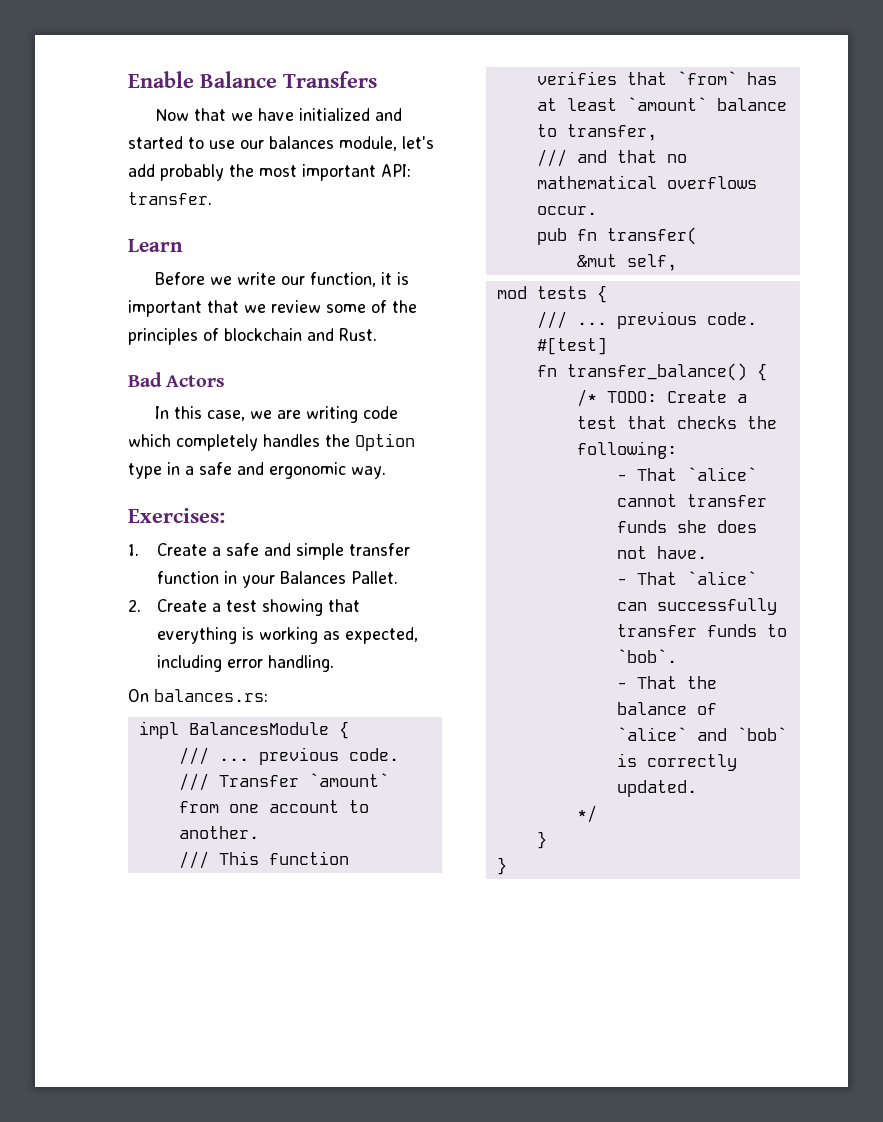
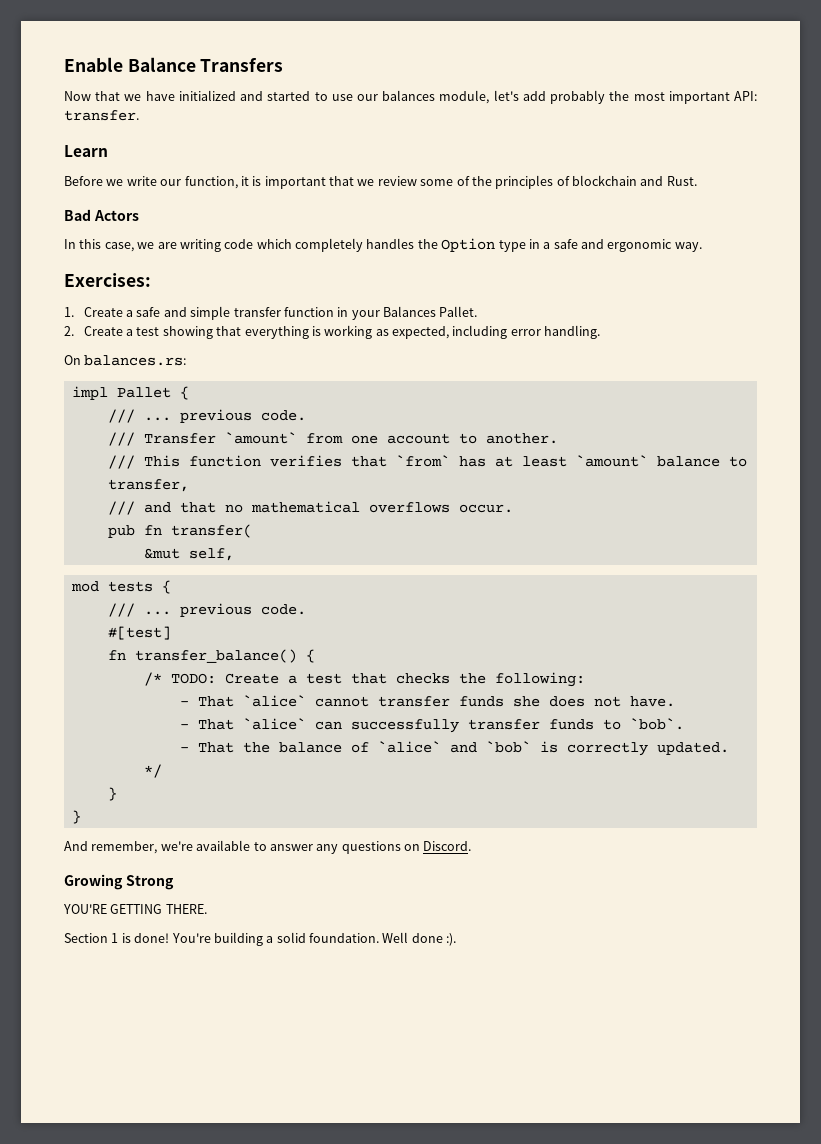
- impl BalancesModule {
+ impl Pallet {
+ And remember, we're available to answer any questions on Discord.
+ Growing Strong
+ YOU'RE GETTING THERE.
+ Section 1 is done! You're building a solid foundation. Well done :).

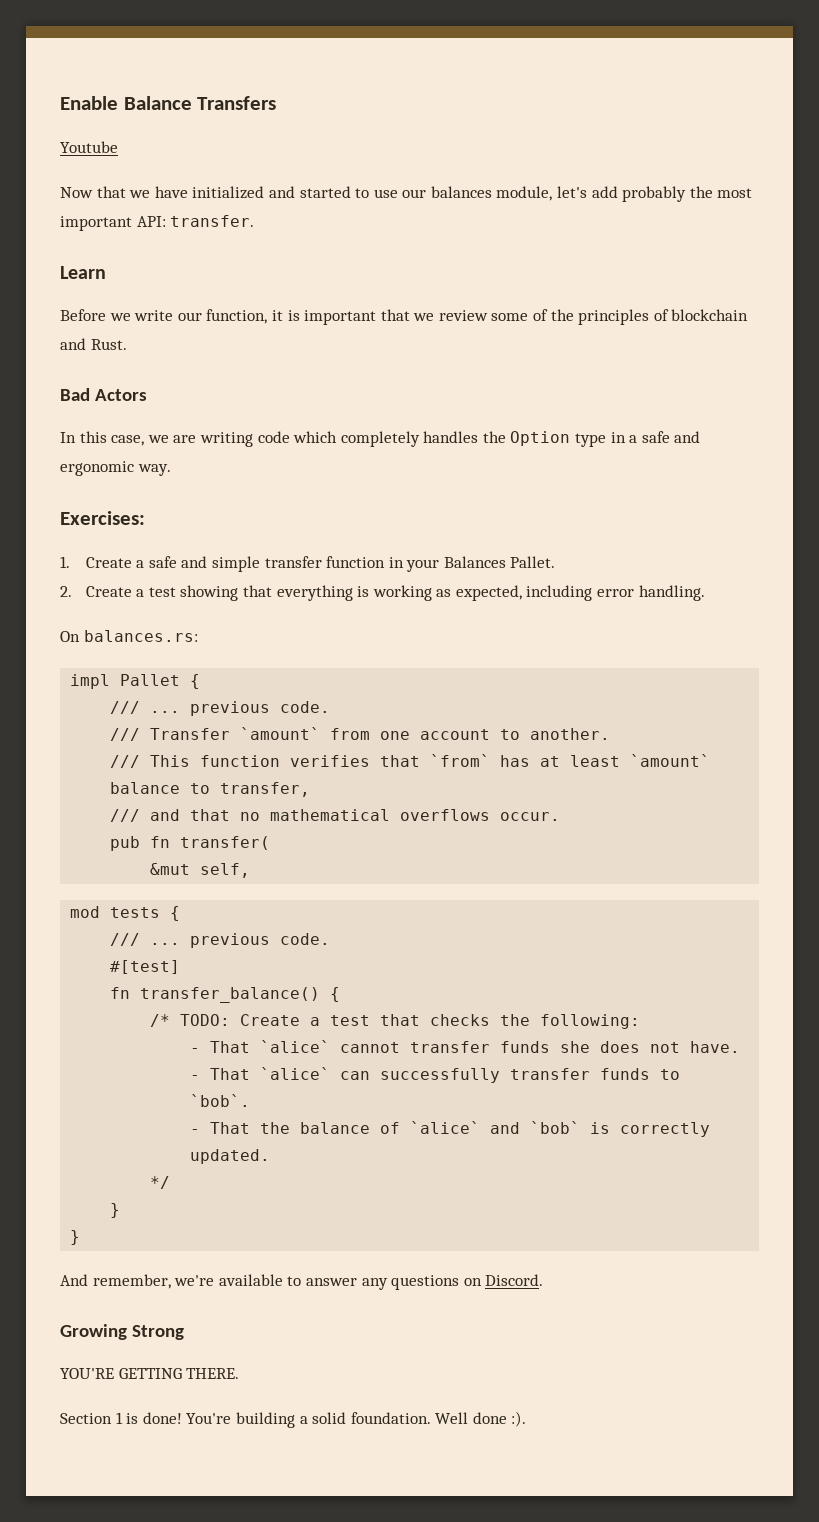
+ Youtube

